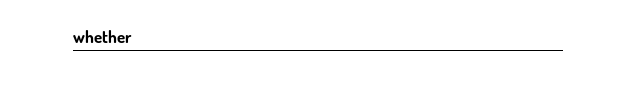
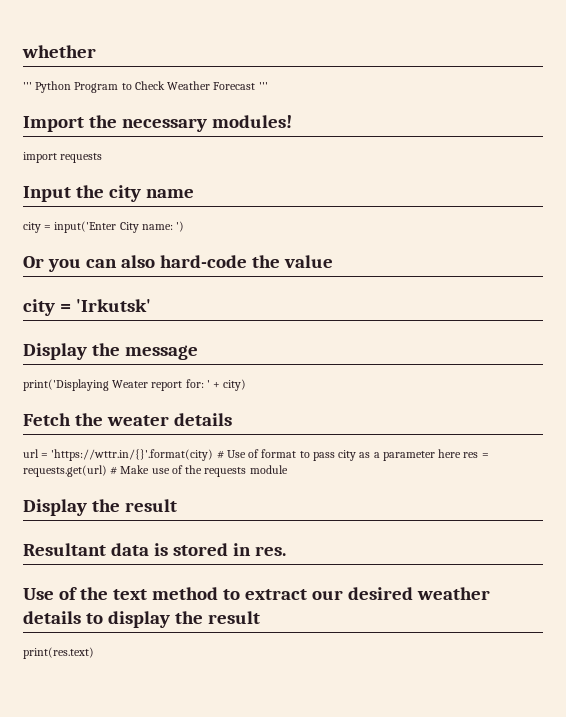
+ ''' Python Program to Check Weather Forecast '''
+ Import the necessary modules!
+ import requests
+ Input the city name
+ city = input('Enter City name: ')
+ Or you can also hard-code the value
+ city = 'Irkutsk'
+ Display the message
+ print('Displaying Weater report for: ' + city)
+ Fetch the weater details
+ url = 'https://wttr.in/{}'.format(city) # Use of format to pass city as a parameter here res = requests.get(url) # Make use of the requests module
+ Display the result
+ Resultant data is stored in res.
+ Use of the text method to extract our desired weather details to display the result
+ print(res.text)

